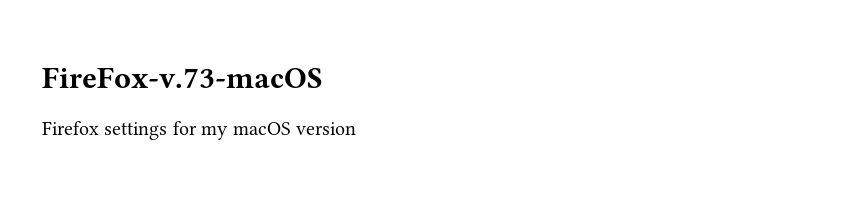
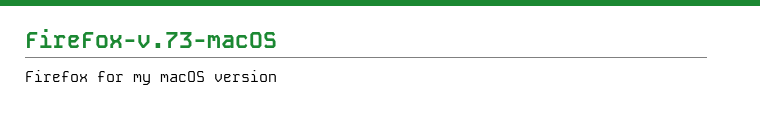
- Firefox settings for my macOS version
+ Firefox for my macOS version

